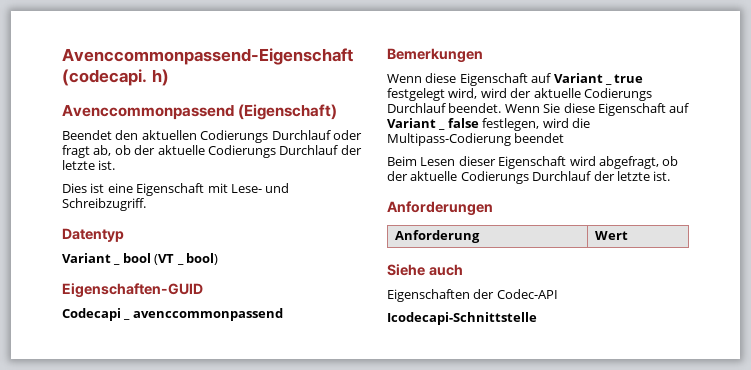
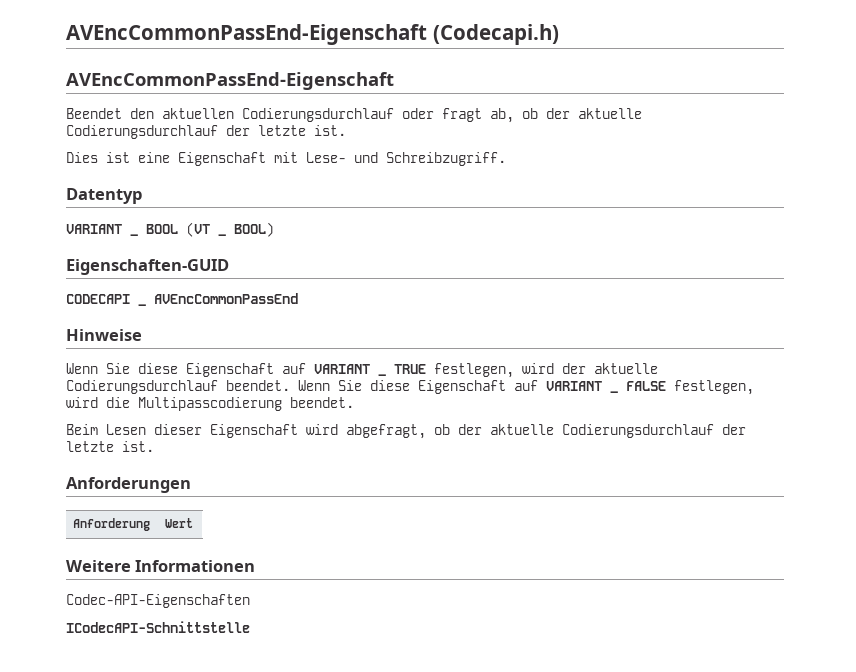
- Avenccommonpassend-Eigenschaft (codecapi. h)
- Avenccommonpassend (Eigenschaft)
+ AVEncCommonPassEnd-Eigenschaft (Codecapi.h)
+ AVEncCommonPassEnd-Eigenschaft
- Beendet den aktuellen Codierungs Durchlauf oder fragt ab, ob der aktuelle Codierungs Durchlauf der letzte ist.
+ Beendet den aktuellen Codierungsdurchlauf oder fragt ab, ob der aktuelle Codierungsdurchlauf der letzte ist.
- Variant _ bool (VT _ bool)
+ VARIANT _ BOOL (VT _ BOOL)
- Codecapi _ avenccommonpassend
- Bemerkungen
- Wenn diese Eigenschaft auf Variant _ true festgelegt wird, wird der aktuelle Codierungs Durchlauf beendet.
+ CODECAPI _ AVEncCommonPassEnd
+ Hinweise
+ Wenn Sie diese Eigenschaft auf VARIANT _ TRUE festlegen, wird der aktuelle Codierungsdurchlauf beendet.
- Wenn Sie diese Eigenschaft auf Variant _ false festlegen, wird die Multipass-Codierung beendet
+ Wenn Sie diese Eigenschaft auf VARIANT _ FALSE festlegen, wird die Multipasscodierung beendet.
- Beim Lesen dieser Eigenschaft wird abgefragt, ob der aktuelle Codierungs Durchlauf der letzte ist.
+ Beim Lesen dieser Eigenschaft wird abgefragt, ob der aktuelle Codierungsdurchlauf der letzte ist.
- Siehe auch
- Eigenschaften der Codec-API
- Icodecapi-Schnittstelle
+ Weitere Informationen
+ Codec-API-Eigenschaften
+ ICodecAPI-Schnittstelle

